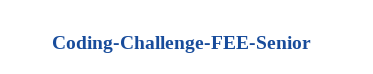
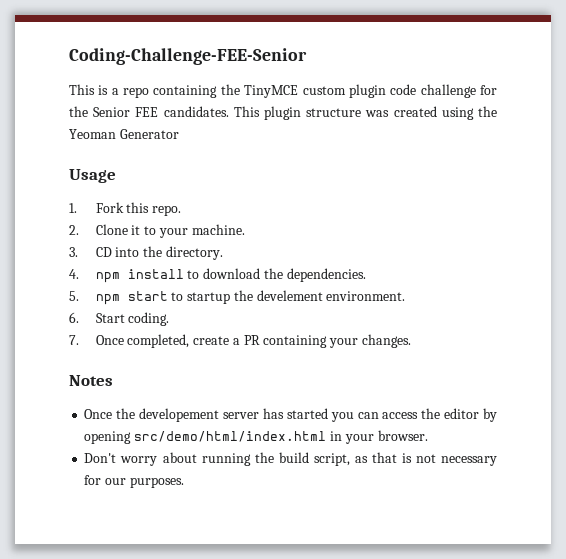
+ This is a repo containing the TinyMCE custom plugin code challenge for the Senior FEE candidates. This plugin structure was created using the Yeoman Generator
+ Usage
+ 1. Fork this repo.
+ 2. Clone it to your machine.
+ 3. CD into the directory.
+ 4. npm install to download the dependencies.
+ 5. npm start to startup the develement environment.
+ 6. Start coding.
+ 7. Once completed, create a PR containing your changes.
+ Notes
+ Once the developement server has started you can access the editor by opening src/demo/html/index.html in your browser.
+ Don't worry about running the build script, as that is not necessary for our purposes.

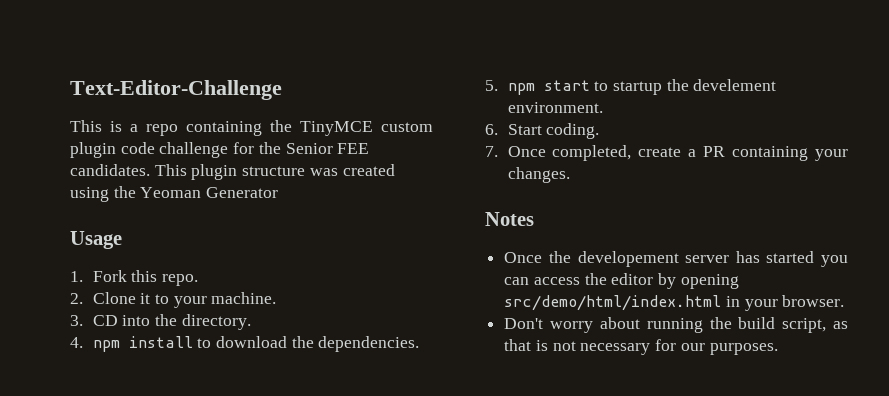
- Coding-Challenge-FEE-Senior
+ Text-Editor-Challenge

